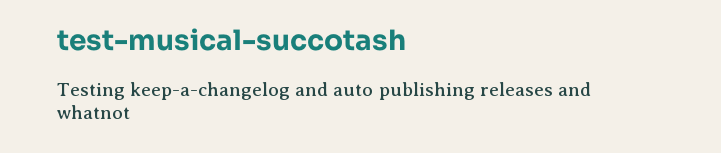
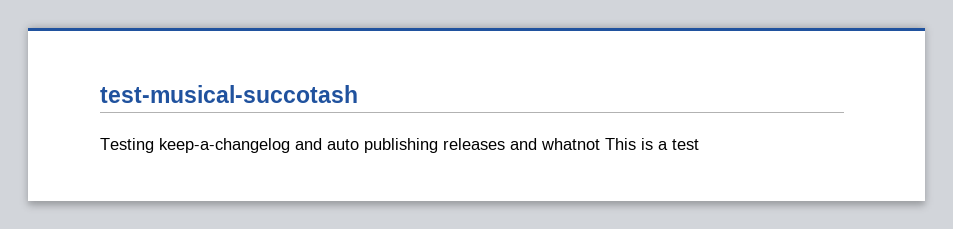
- Testing keep-a-changelog and auto publishing releases and whatnot
+ Testing keep-a-changelog and auto publishing releases and whatnot This is a test

